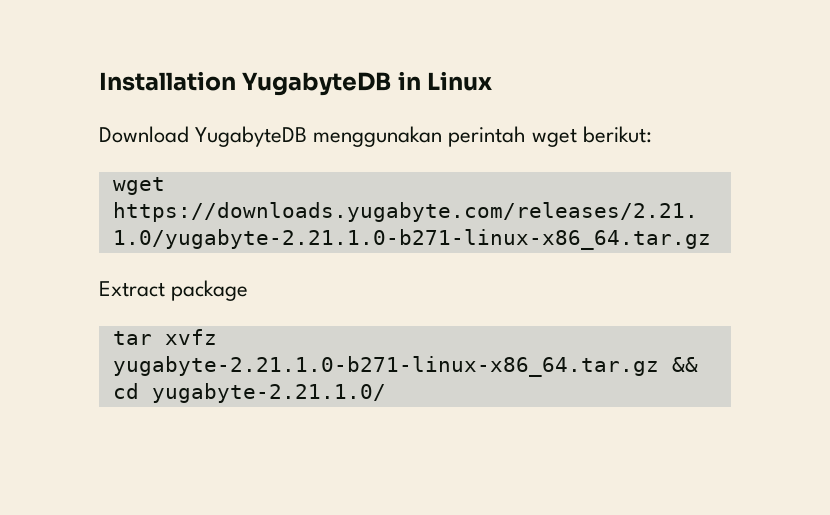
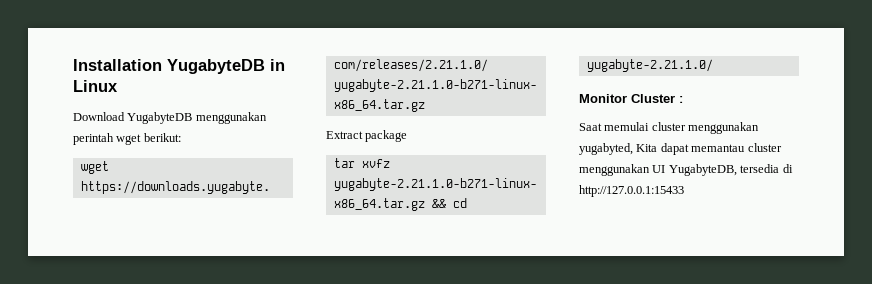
+ Monitor Cluster :
+ Saat memulai cluster menggunakan yugabyted, Kita dapat memantau cluster menggunakan UI YugabyteDB, tersedia di http://127.0.0.1:15433

